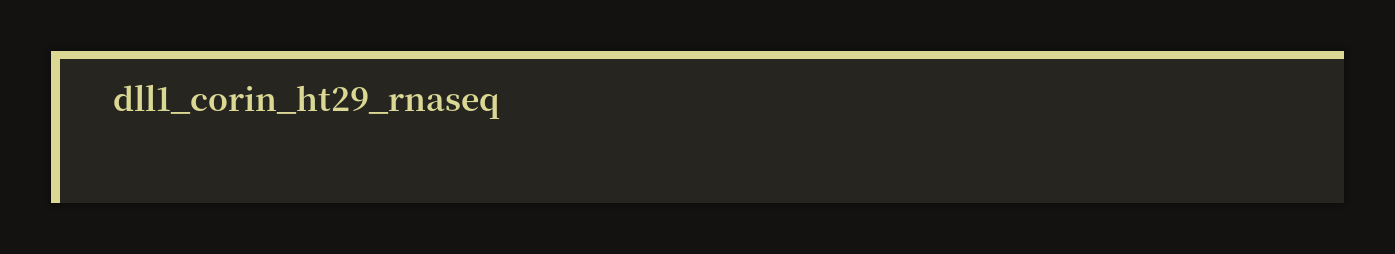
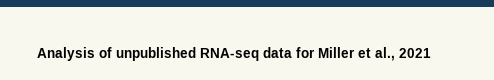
- dll1_corin_ht29_rnaseq
+ Analysis of unpublished RNA-seq data for Miller et al., 2021

